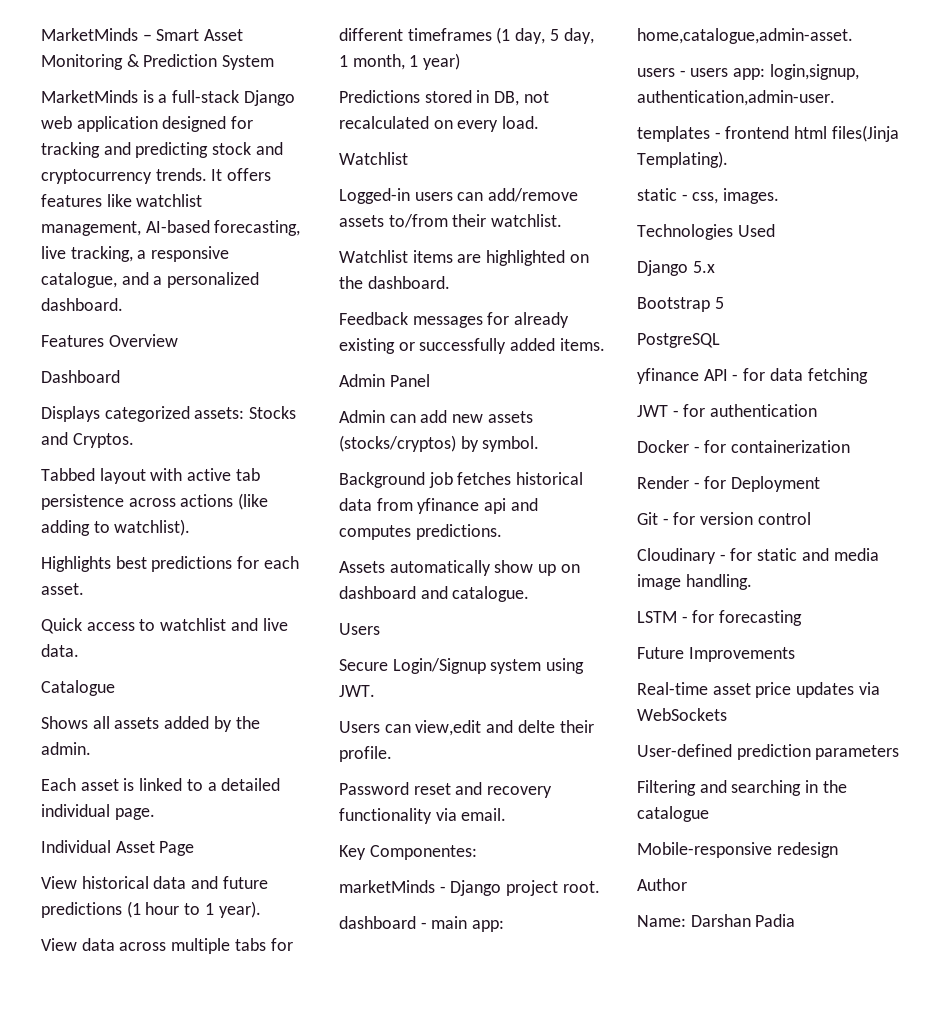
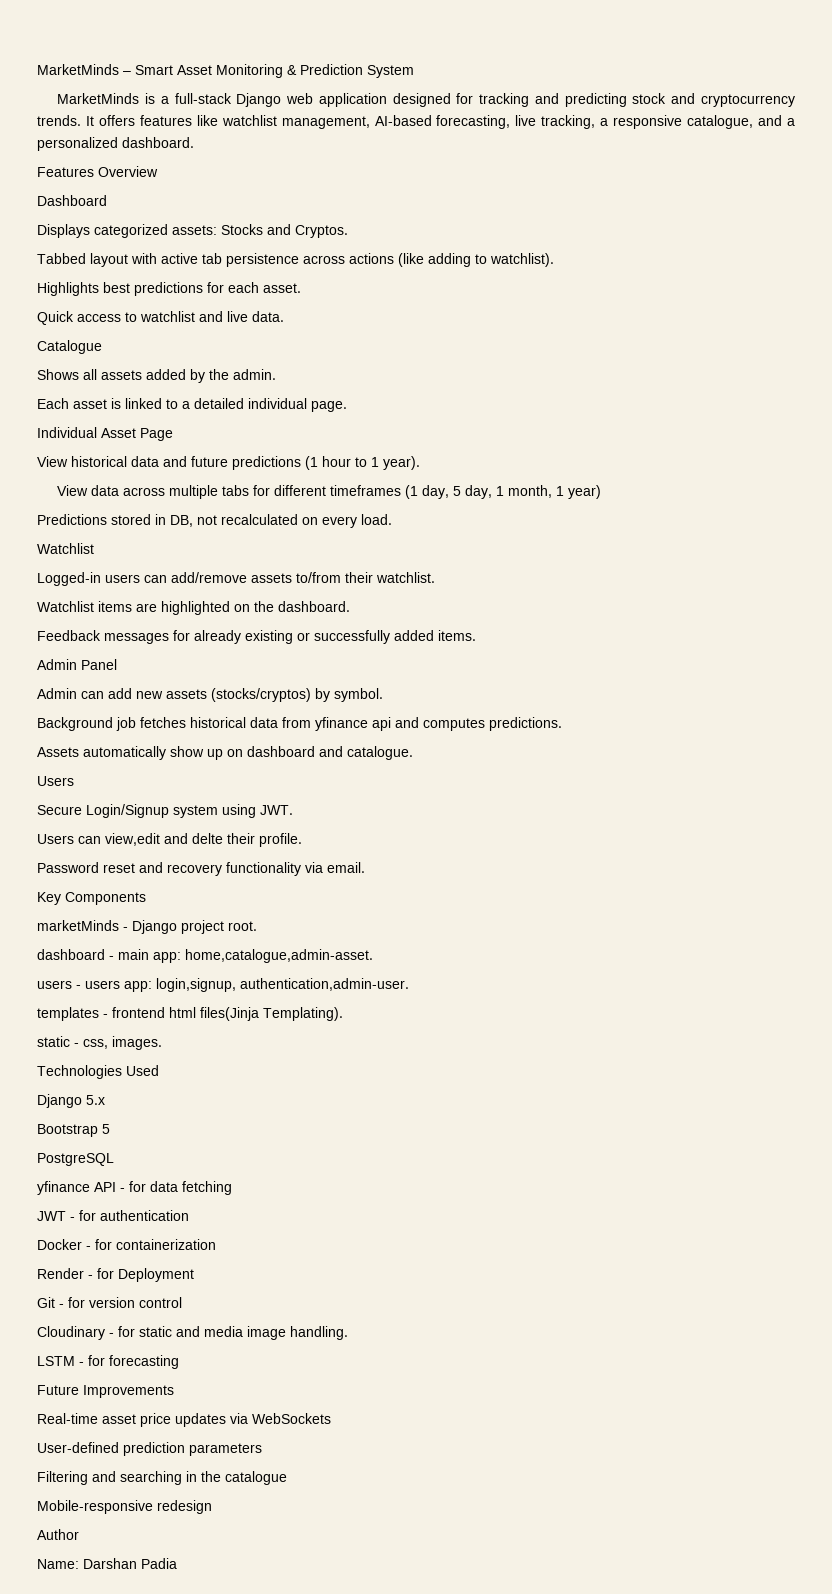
- Key Componentes:
+ Key Components

